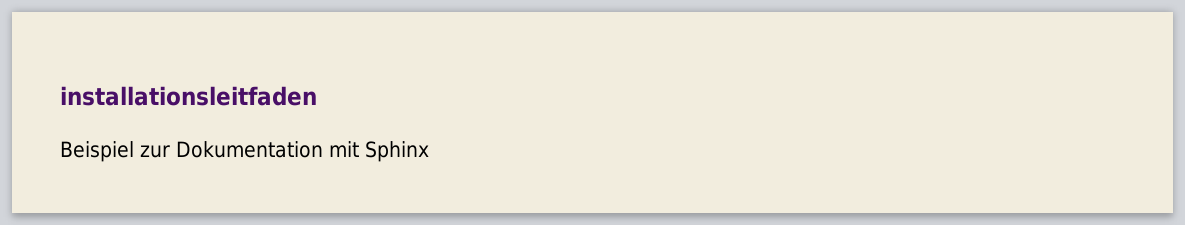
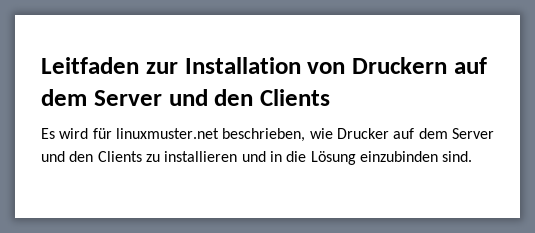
- installationsleitfaden
- Beispiel zur Dokumentation mit Sphinx
+ Leitfaden zur Installation von Druckern auf dem Server und den Clients
+ Es wird für linuxmuster.net beschrieben, wie Drucker auf dem Server und den Clients zu installieren und in die Lösung einzubinden sind.

